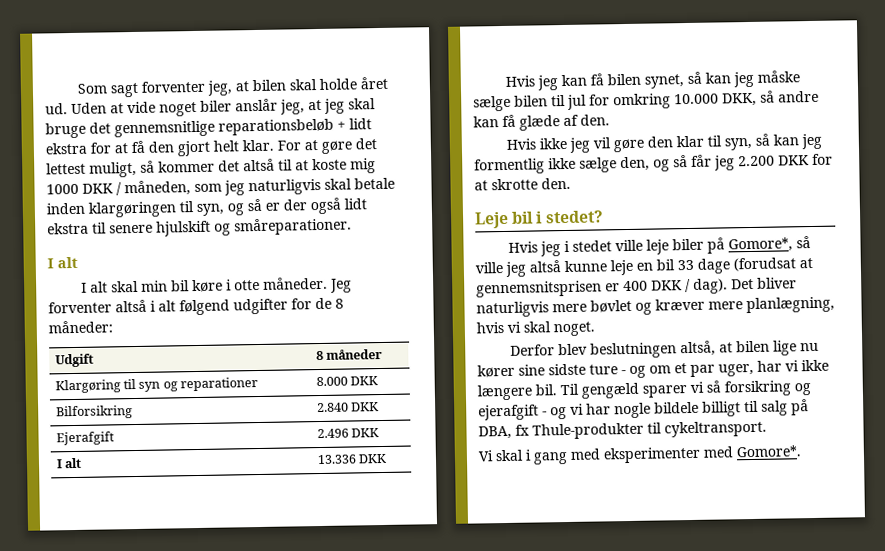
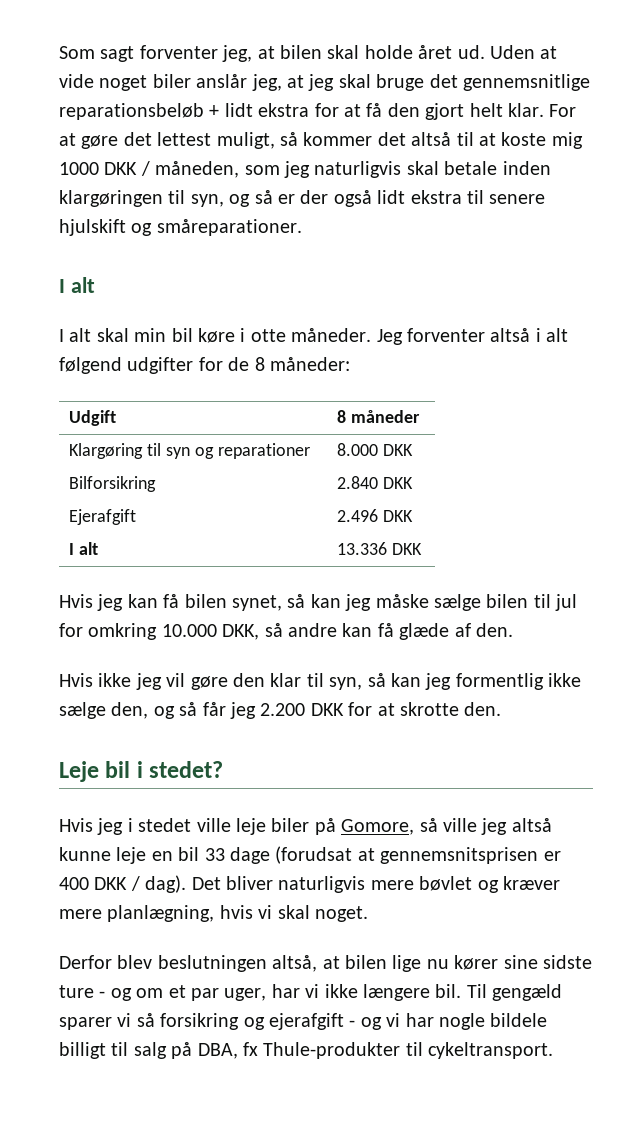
- Hvis jeg i stedet ville leje biler på Gomore*, så ville jeg altså kunne leje en bil 33 dage (forudsat at gennemsnitsprisen er 400 DKK / dag).
+ Hvis jeg i stedet ville leje biler på Gomore, så ville jeg altså kunne leje en bil 33 dage (forudsat at gennemsnitsprisen er 400 DKK / dag).
- Vi skal i gang med eksperimenter med Gomore*.

